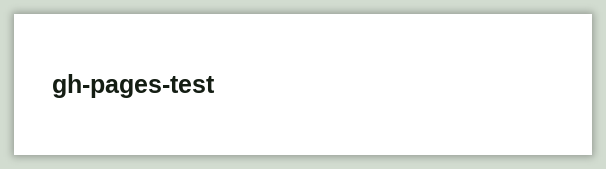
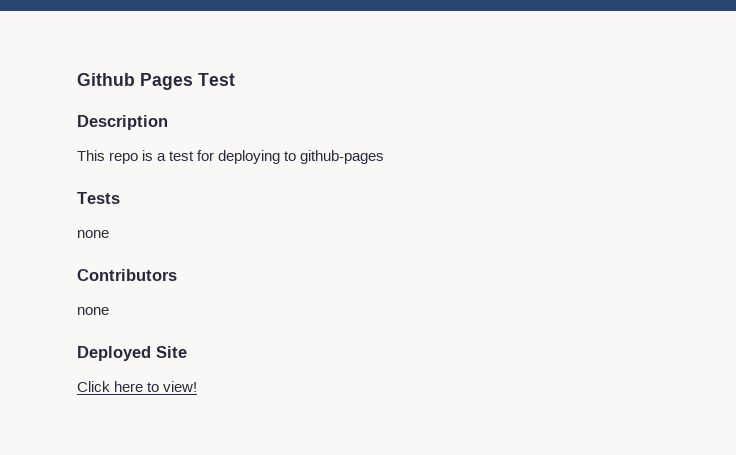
- gh-pages-test
+ Github Pages Test
+ Description
+ This repo is a test for deploying to github-pages
+ Tests
+ none
+ Contributors
+ none
+ Deployed Site
+ Click here to view!

